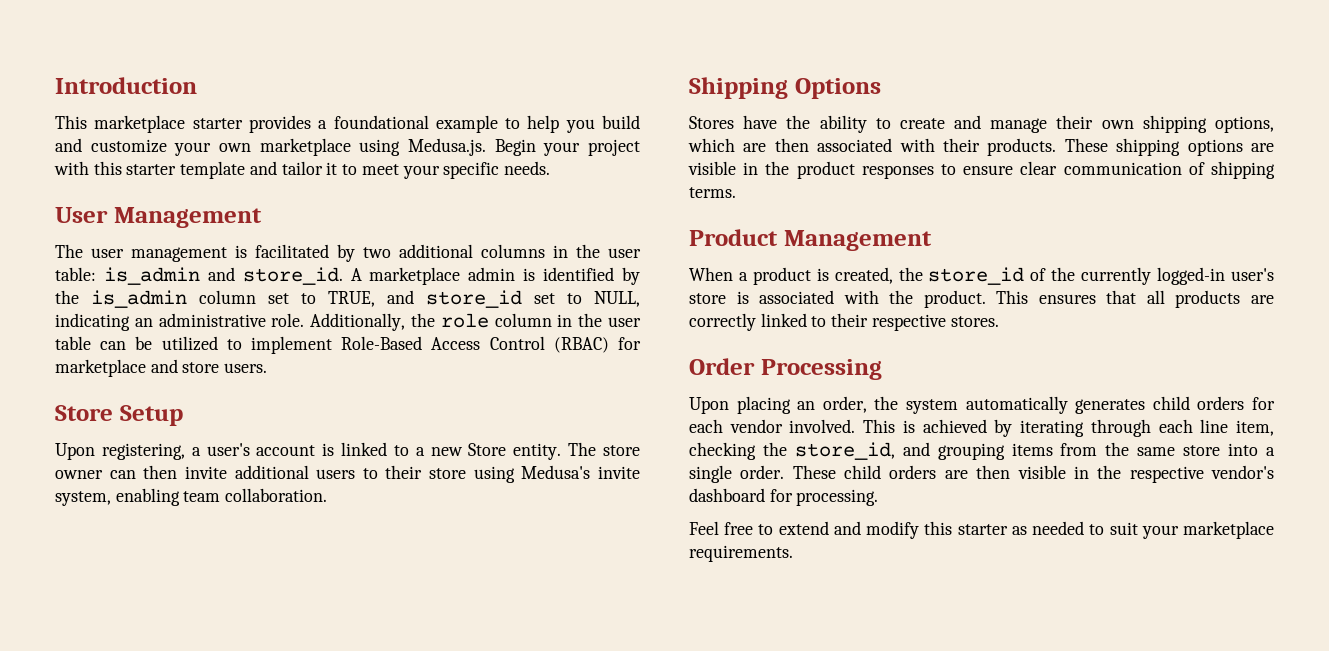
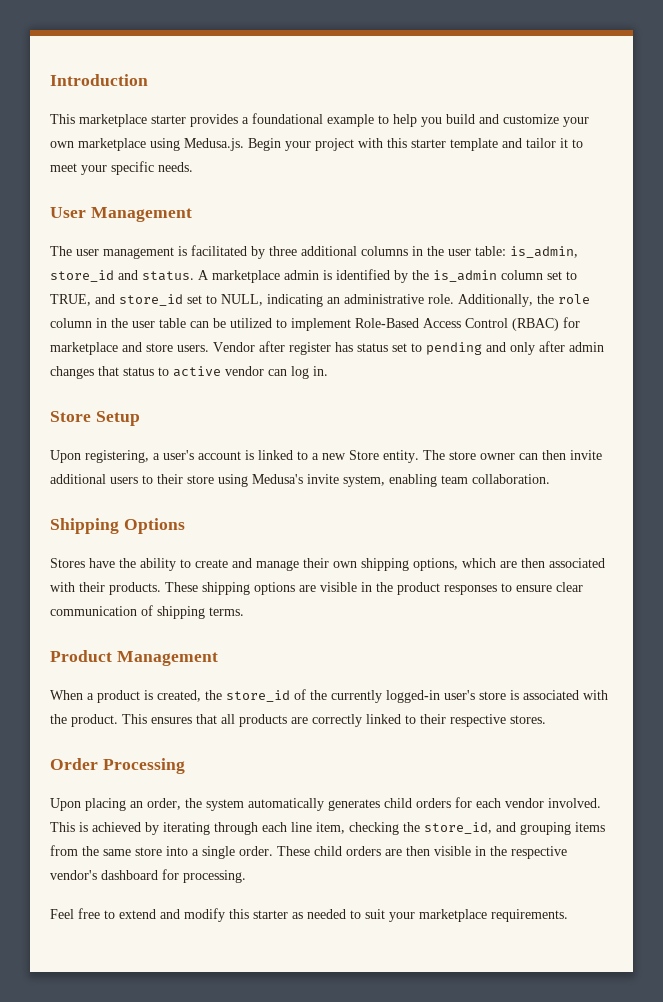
- The user management is facilitated by two additional columns in the user table: is_admin and store_id.
+ The user management is facilitated by three additional columns in the user table: is_admin, store_id and status.
+ Vendor after register has status set to pending and only after admin changes that status to active vendor can log in.

